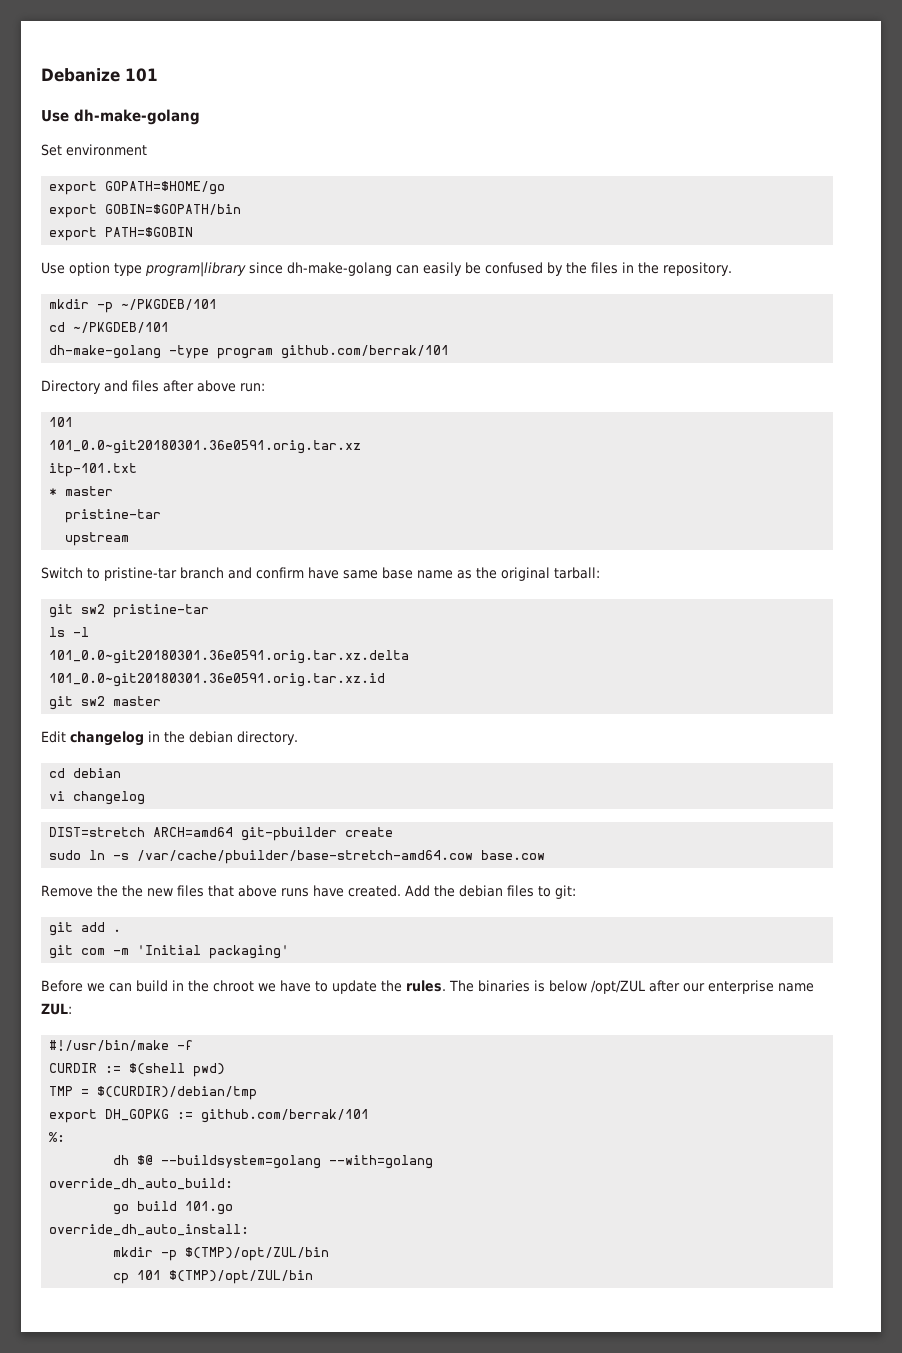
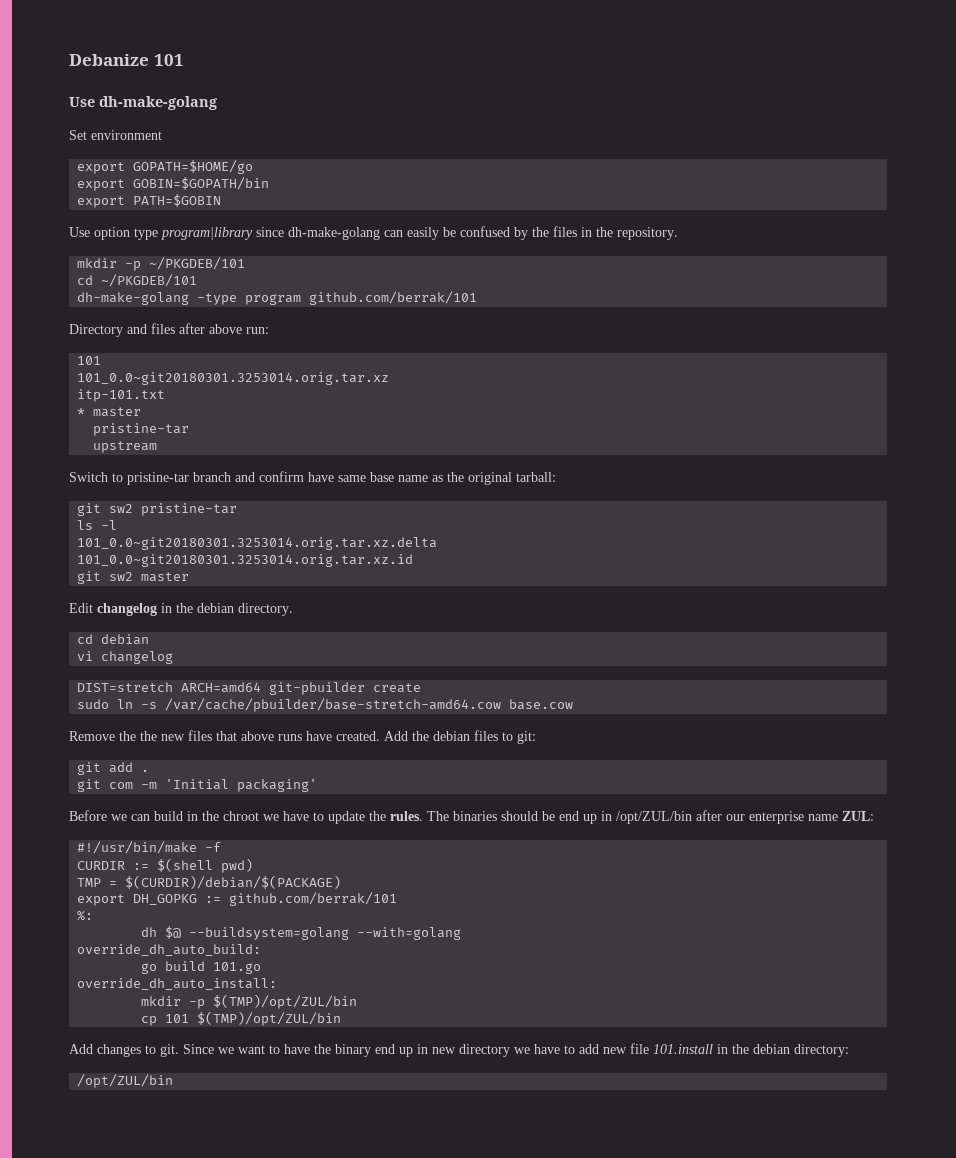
- 101_0.0~git20180301.36e0591.orig.tar.xz
+ 101_0.0~git20180301.3253014.orig.tar.xz
- 101_0.0~git20180301.36e0591.orig.tar.xz.delta
- 101_0.0~git20180301.36e0591.orig.tar.xz.id
+ 101_0.0~git20180301.3253014.orig.tar.xz.delta
+ 101_0.0~git20180301.3253014.orig.tar.xz.id
- The binaries is below /opt/ZUL after our enterprise name ZUL:
+ The binaries should be end up in /opt/ZUL/bin after our enterprise name ZUL:
- TMP = $(CURDIR)/debian/tmp
+ TMP = $(CURDIR)/debian/$(PACKAGE)
+ Add changes to git. Since we want to have the binary end up in new directory we have to add new file 101.install in the debian directory:
+ /opt/ZUL/bin

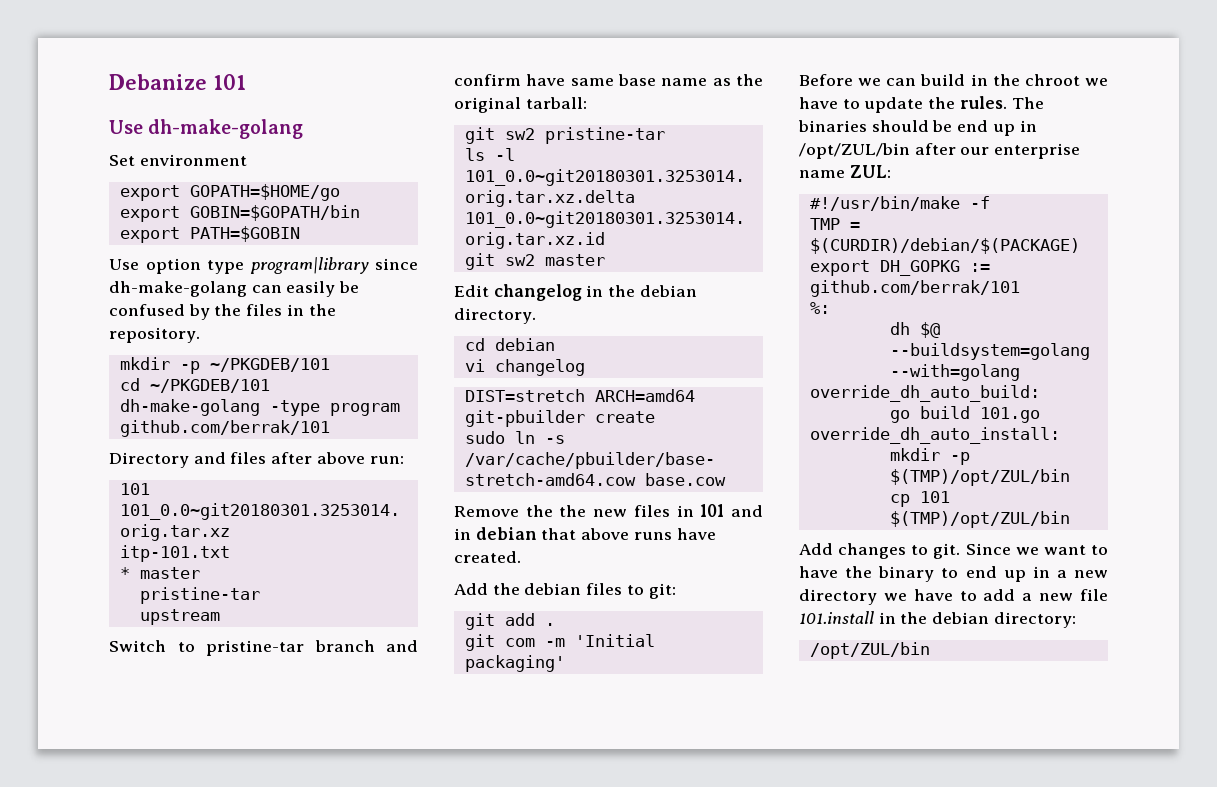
- Remove the the new files that above runs have created. Add the debian files to git:
+ Remove the the new files in 101 and in debian that above runs have created.
+ Add the debian files to git:
- CURDIR := $(shell pwd)
- Since we want to have the binary end up in new directory we have to add new file 101.install in the debian directory:
+ Since we want to have the binary to end up in a new directory we have to add a new file 101.install in the debian directory:

